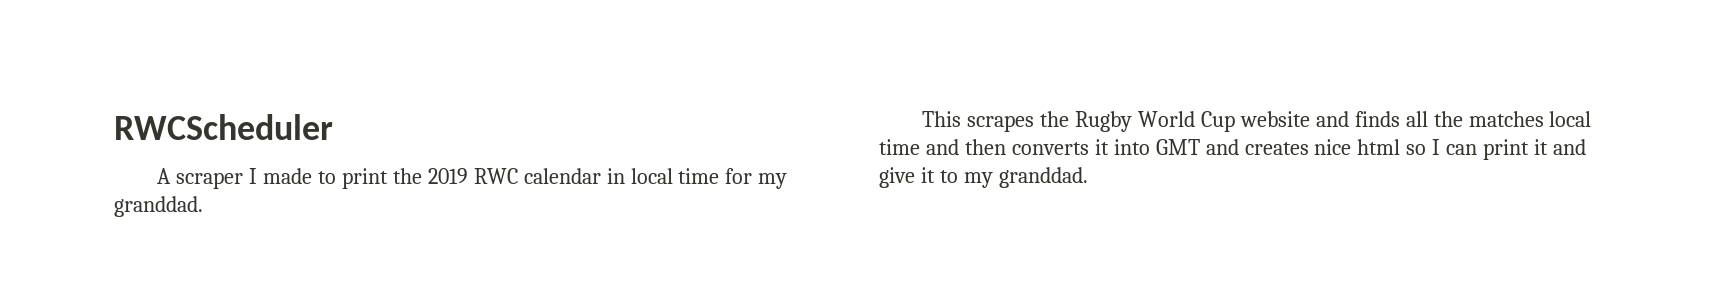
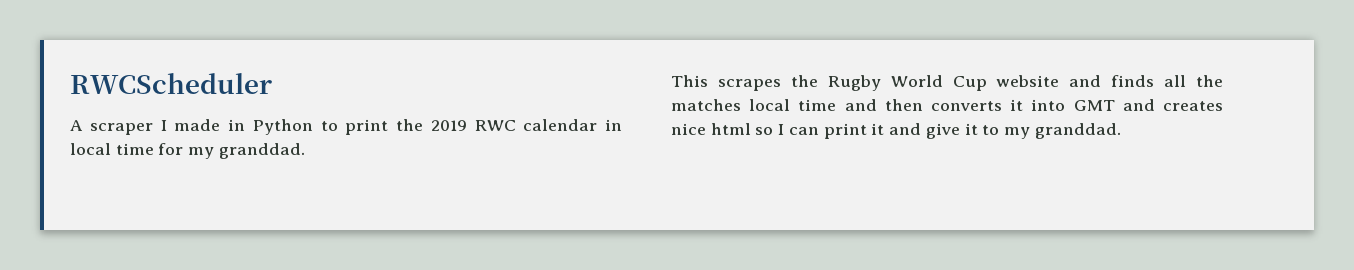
- A scraper I made to print the 2019 RWC calendar in local time for my granddad.
+ A scraper I made in Python to print the 2019 RWC calendar in local time for my granddad.

